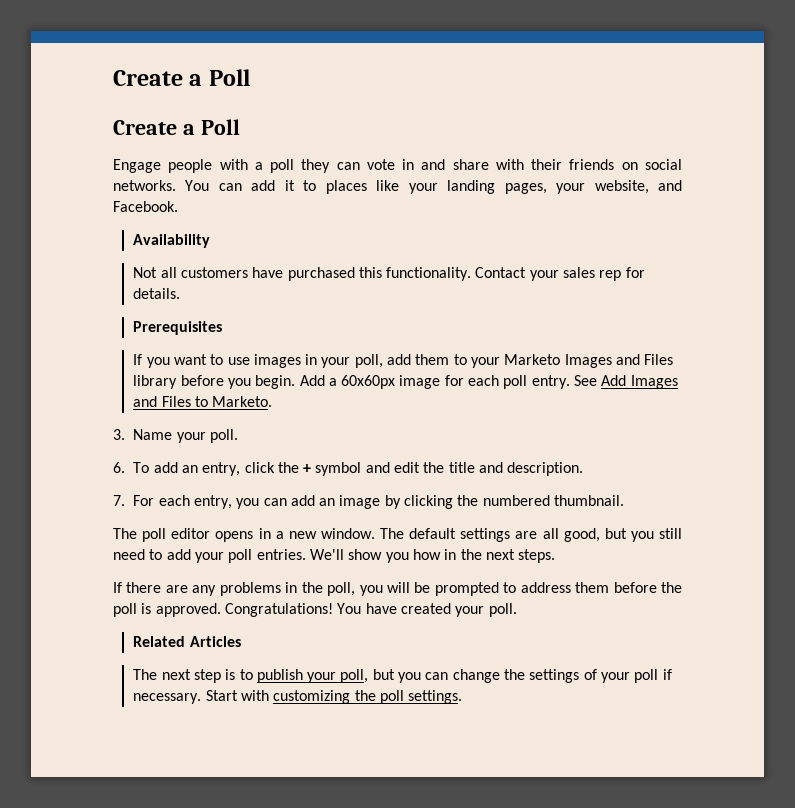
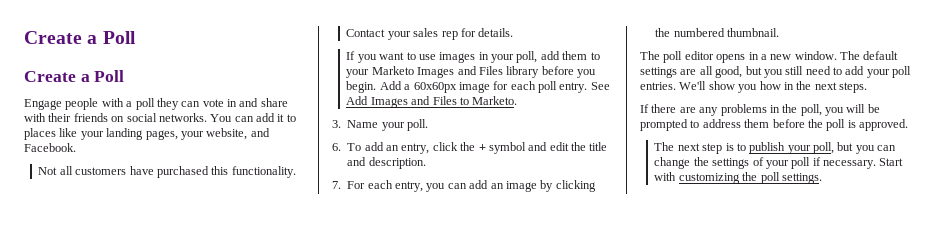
- Availability
- Prerequisites
- Congratulations! You have created your poll.
- Related Articles

